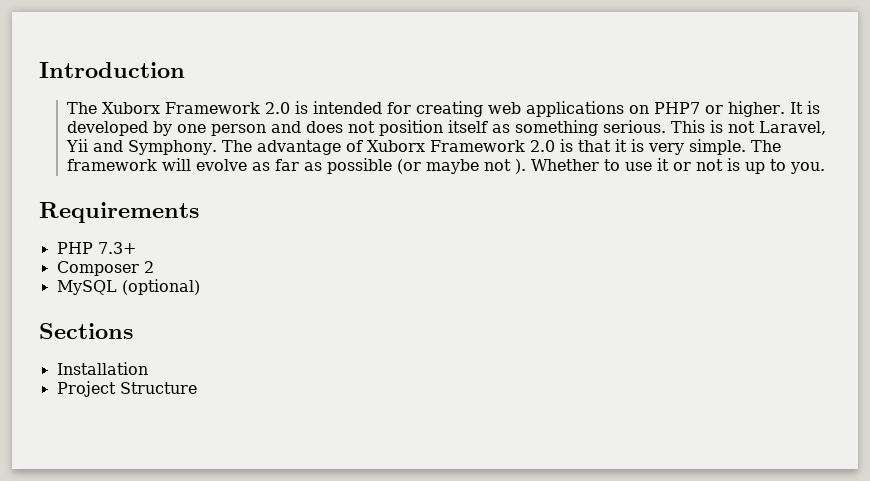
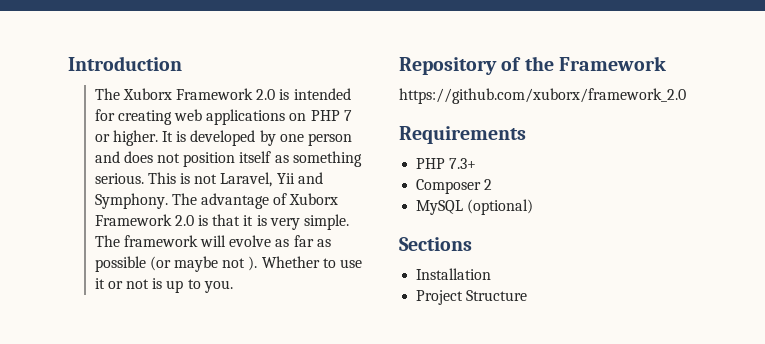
- The Xuborx Framework 2.0 is intended for creating web applications on PHP7 or higher.
+ The Xuborx Framework 2.0 is intended for creating web applications on PHP 7 or higher.
+ Repository of the Framework
+ https://github.com/xuborx/framework_2.0

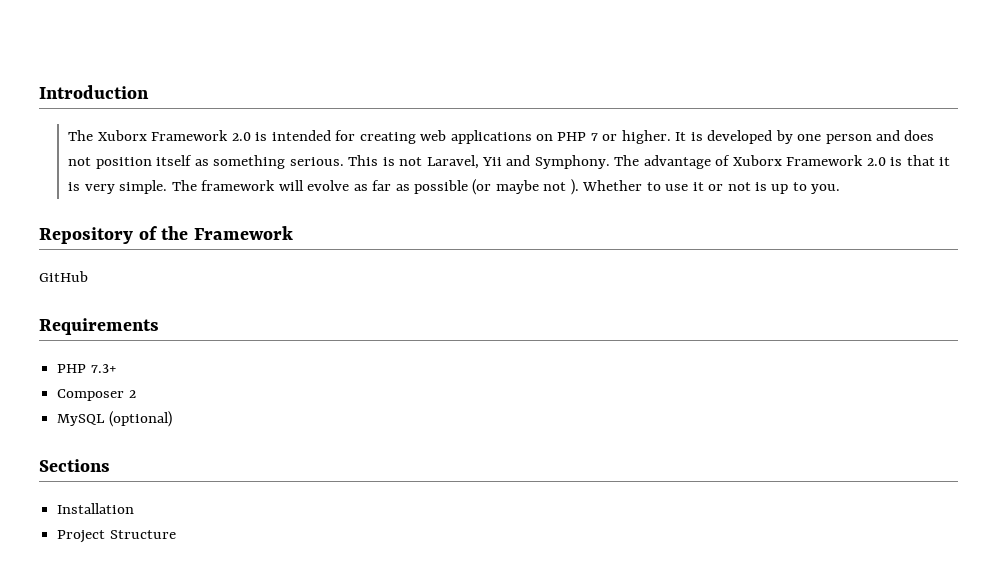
- https://github.com/xuborx/framework_2.0
+ GitHub

